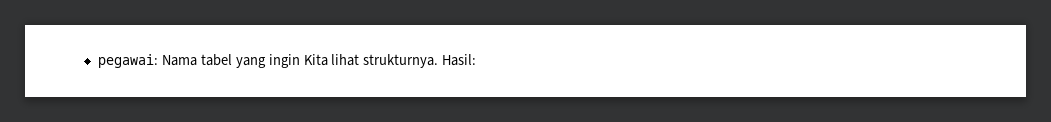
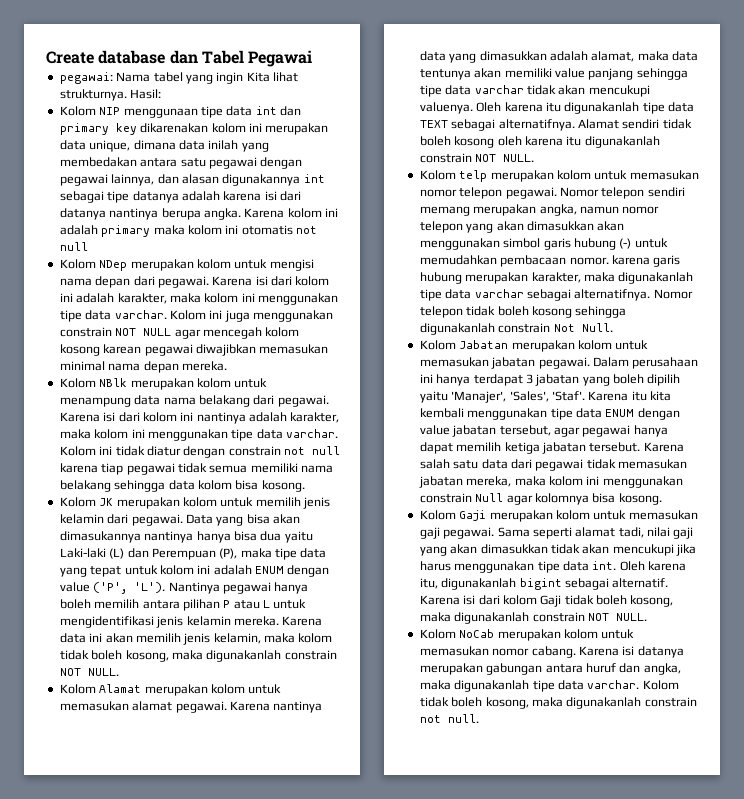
+ Create database dan Tabel Pegawai
+ Kolom NIP menggunaan tipe data int dan primary key dikarenakan kolom ini merupakan data unique, dimana data inilah yang membedakan antara satu pegawai dengan pegawai lainnya, dan alasan digunakannya int sebagai tipe datanya adalah karena isi dari datanya nantinya berupa angka. Karena kolom ini adalah primary maka kolom ini otomatis not null
+ Kolom NDep merupakan kolom untuk mengisi nama depan dari pegawai. Karena isi dari kolom ini adalah karakter, maka kolom ini menggunakan tipe data varchar. Kolom ini juga menggunakan constrain NOT NULL agar mencegah kolom kosong karean pegawai diwajibkan memasukan minimal nama depan mereka.
+ Kolom NBlk merupakan kolom untuk menampung data nama belakang dari pegawai. Karena isi dari kolom ini nantinya adalah karakter, maka kolom ini menggunakan tipe data varchar. Kolom ini tidak diatur dengan constrain not null karena tiap pegawai tidak semua memiliki nama belakang sehingga data kolom bisa kosong.
+ Kolom JK merupakan kolom untuk memilih jenis kelamin dari pegawai. Data yang bisa akan dimasukannya nantinya hanya bisa dua yaitu Laki-laki (L) dan Perempuan (P), maka tipe data yang tepat untuk kolom ini adalah ENUM dengan value ('P', 'L'). Nantinya pegawai hanya boleh memilih antara pilihan P atau L untuk mengidentifikasi jenis kelamin mereka. Karena data ini akan memilih jenis kelamin, maka kolom tidak boleh kosong, maka digunakanlah constrain NOT NULL.
+ Kolom Alamat merupakan kolom untuk memasukan alamat pegawai. Karena nantinya data yang dimasukkan adalah alamat, maka data tentunya akan memiliki value panjang sehingga tipe data varchar tidak akan mencukupi valuenya. Oleh karena itu digunakanlah tipe data TEXT sebagai alternatifnya. Alamat sendiri tidak boleh kosong oleh karena itu digunakanlah constrain NOT NULL.
+ Kolom telp merupakan kolom untuk memasukan nomor telepon pegawai. Nomor telepon sendiri memang merupakan angka, namun nomor telepon yang akan dimasukkan akan menggunakan simbol garis hubung (-) untuk memudahkan pembacaan nomor. karena garis hubung merupakan karakter, maka digunakanlah tipe data varchar sebagai alternatifnya. Nomor telepon tidak boleh kosong sehingga digunakanlah constrain Not Null.
+ Kolom Jabatan merupakan kolom untuk memasukan jabatan pegawai. Dalam perusahaan ini hanya terdapat 3 jabatan yang boleh dipilih yaitu 'Manajer', 'Sales', 'Staf'. Karena itu kita kembali menggunakan tipe data ENUM dengan value jabatan tersebut, agar pegawai hanya dapat memilih ketiga jabatan tersebut. Karena salah satu data dari pegawai tidak memasukan jabatan mereka, maka kolom ini menggunakan constrain Null agar kolomnya bisa kosong.
+ Kolom Gaji merupakan kolom untuk memasukan gaji pegawai. Sama seperti alamat tadi, nilai gaji yang akan dimasukkan tidak akan mencukupi jika harus menggunakan tipe data int. Oleh karena itu, digunakanlah bigint sebagai alternatif. Karena isi dari kolom Gaji tidak boleh kosong, maka digunakanlah constrain NOT NULL.
+ Kolom NoCab merupakan kolom untuk memasukan nomor cabang. Karena isi datanya merupakan gabungan antara huruf dan angka, maka digunakanlah tipe data varchar. Kolom tidak boleh kosong, maka digunakanlah constrain not null.

